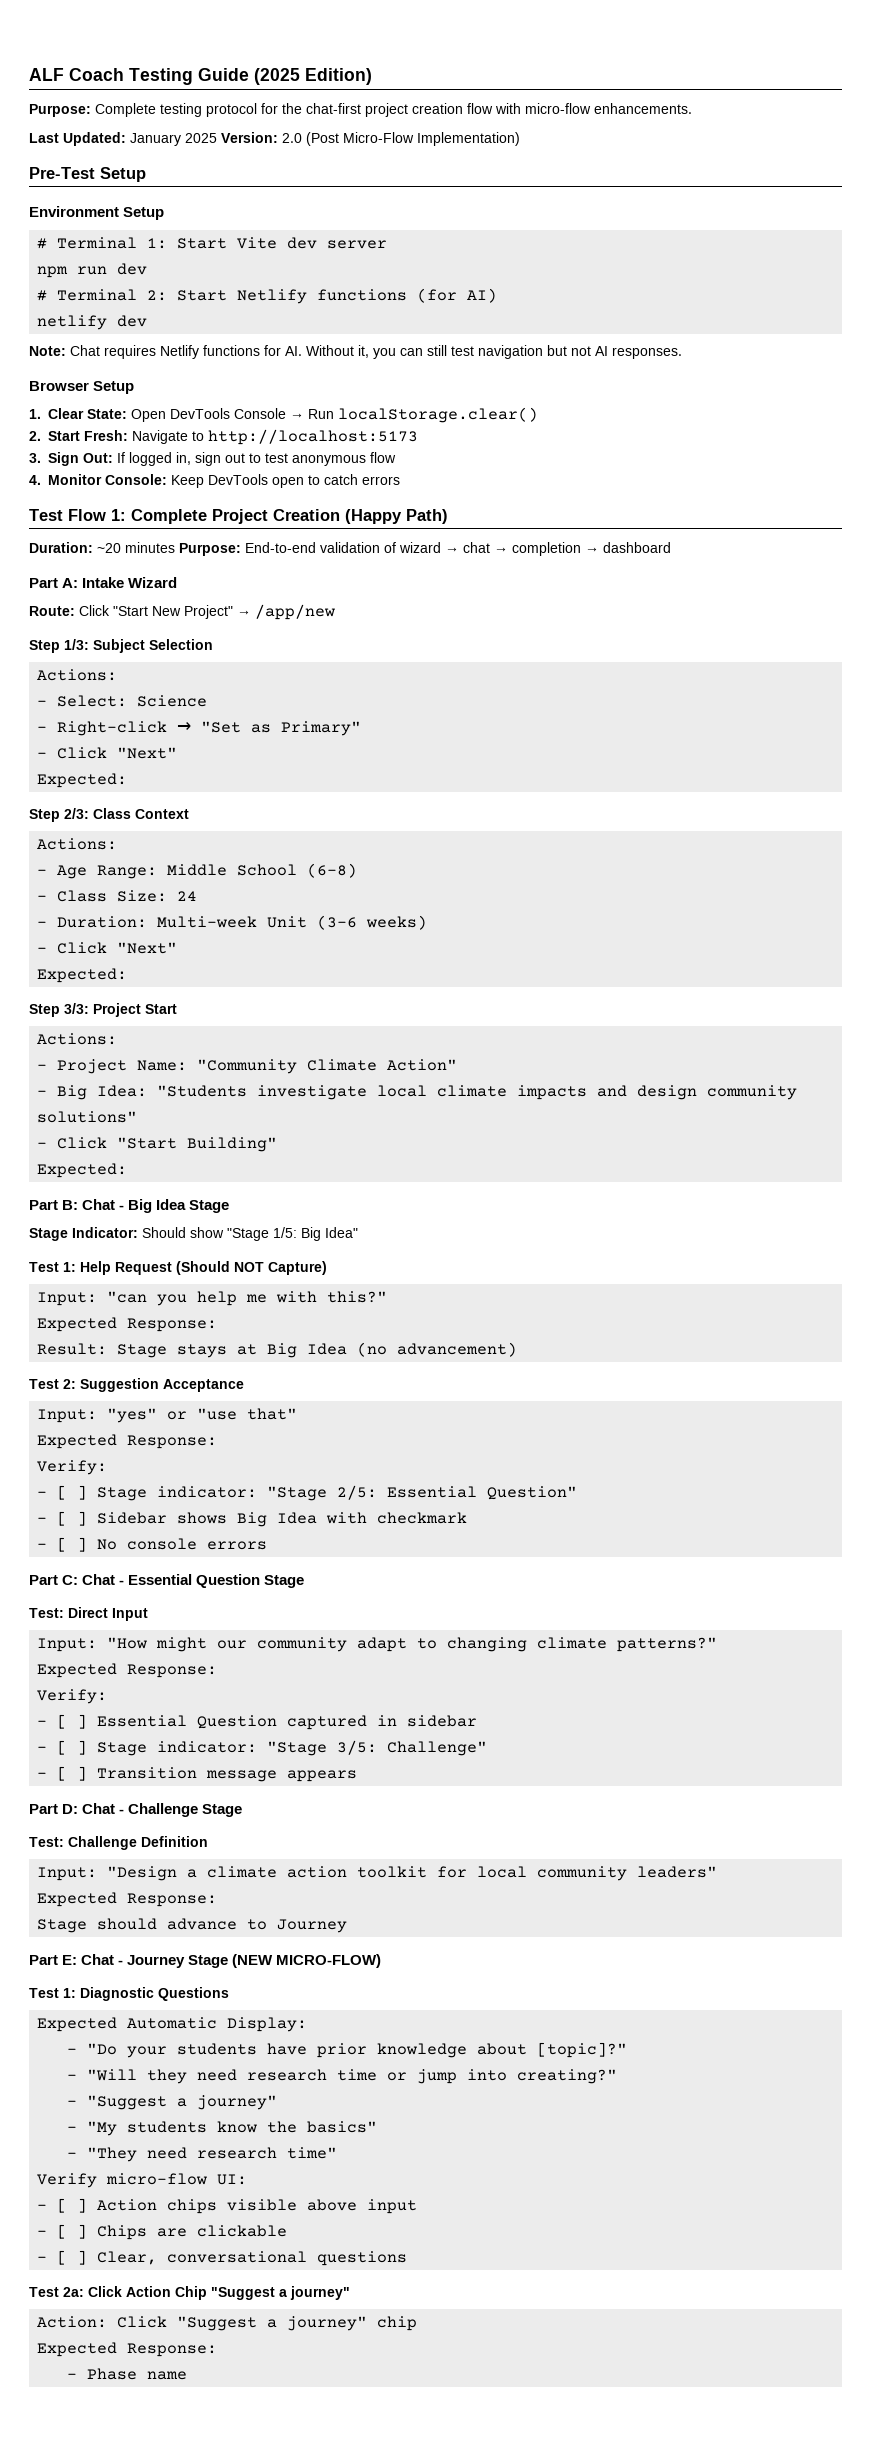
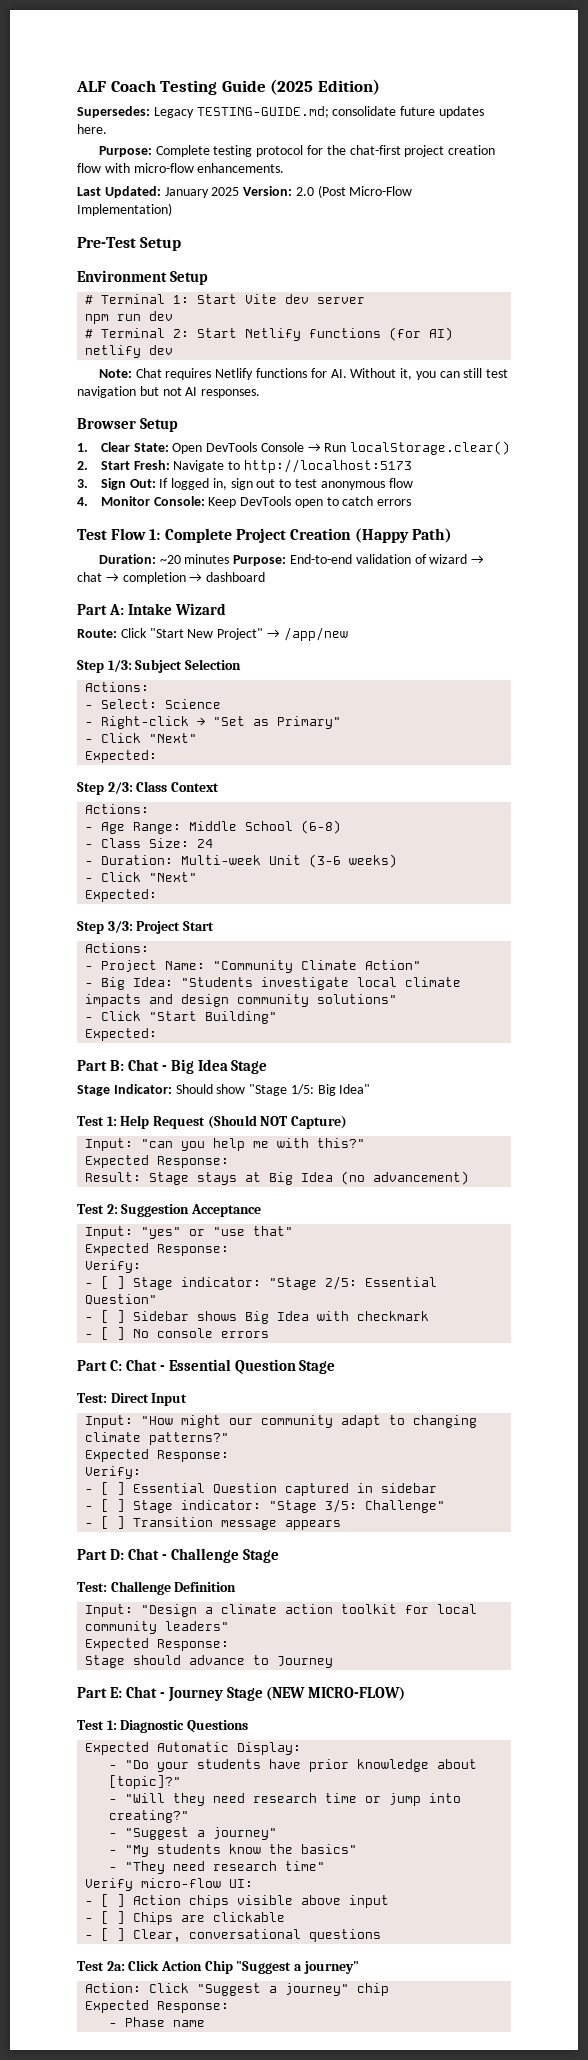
+ Supersedes: Legacy TESTING-GUIDE.md; consolidate future updates here.

